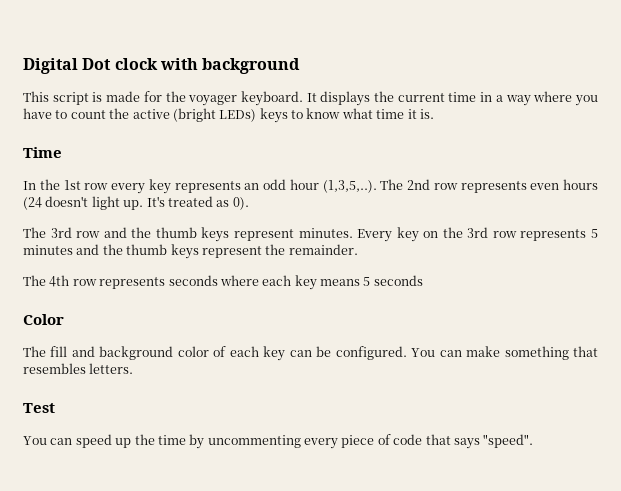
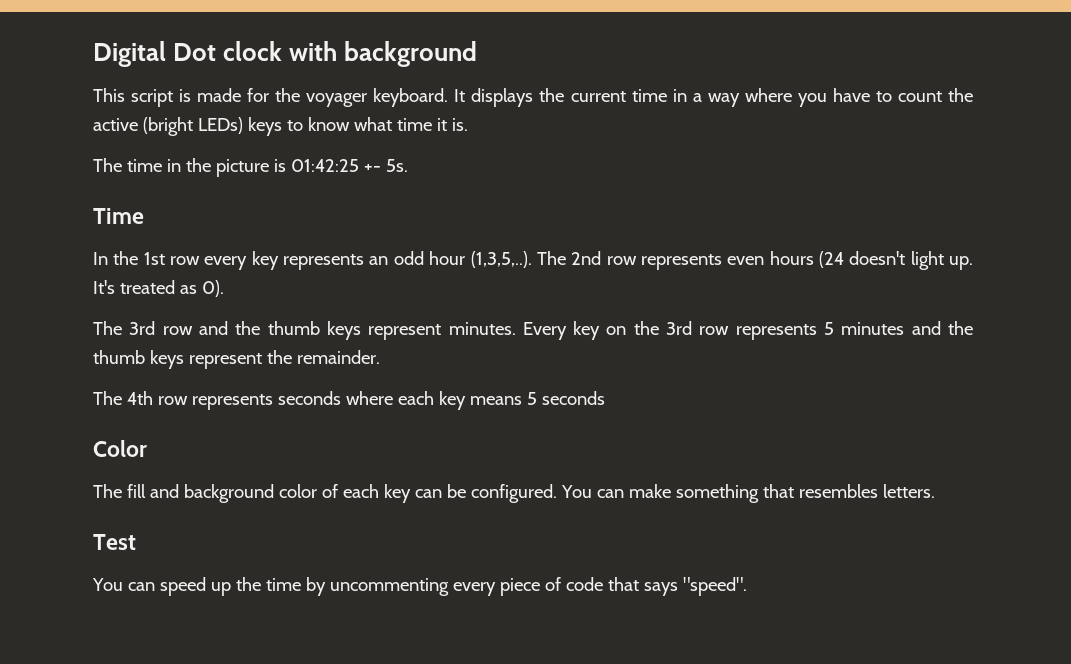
+ The time in the picture is 01:42:25 +- 5s.

